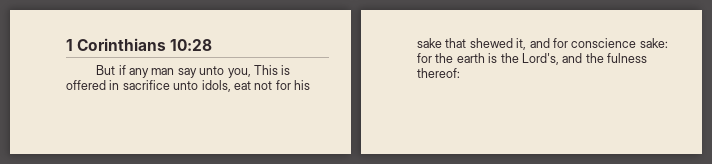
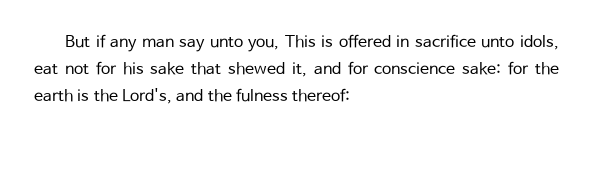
- 1 Corinthians 10:28

